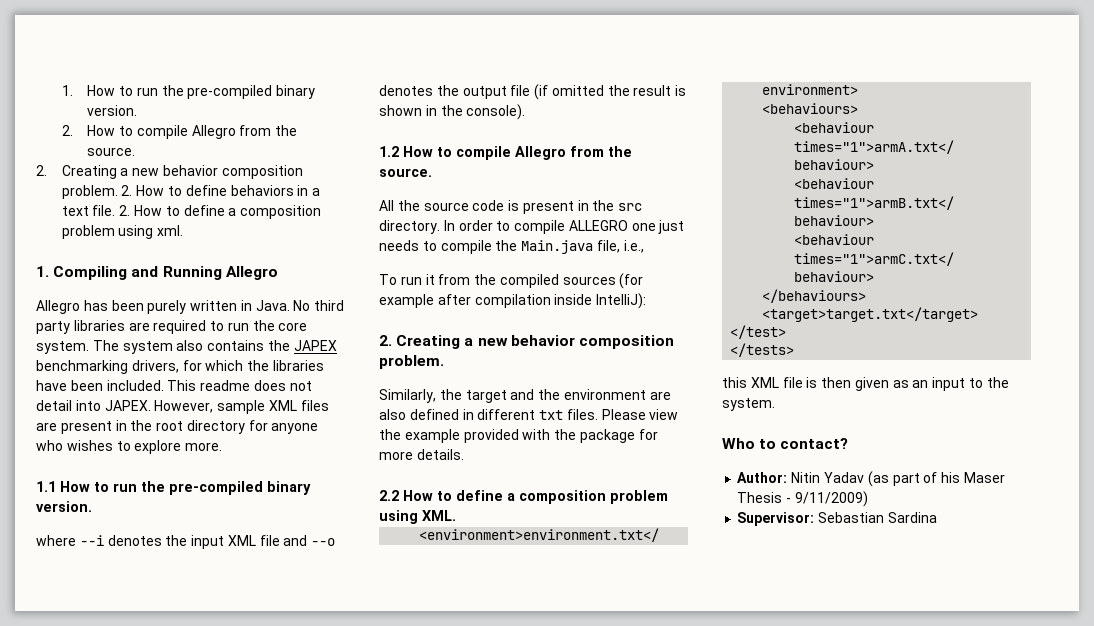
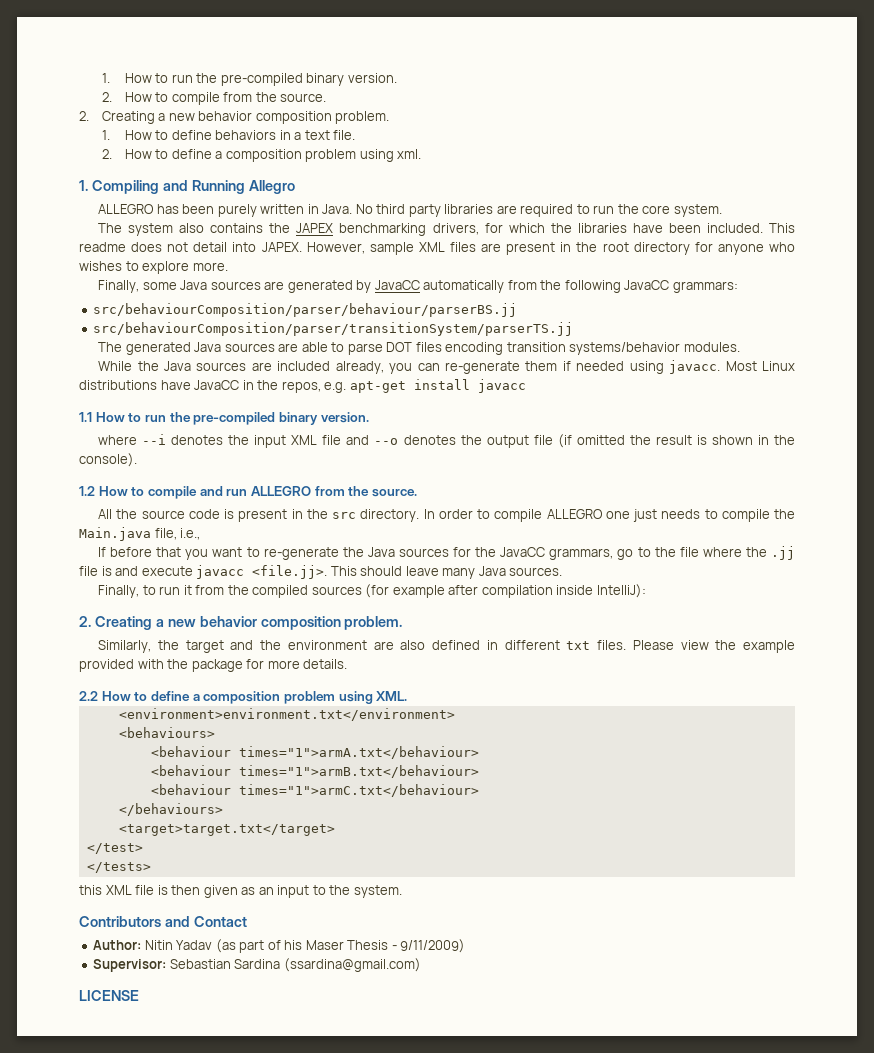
- 2. How to compile Allegro from the source.
- 2. Creating a new behavior composition problem. 2. How to define behaviors in a text file. 2. How to define a composition problem using xml.
+ 2. How to compile from the source.
+ 2. Creating a new behavior composition problem.
+ 1. How to define behaviors in a text file.
+ 2. How to define a composition problem using xml.
- Allegro has been purely written in Java.
+ ALLEGRO has been purely written in Java.
- No third party libraries are required to run the core system. The system also contains the JAPEX benchmarking drivers, for which the libraries have been included.
+ No third party libraries are required to run the core system.
+ The system also contains the JAPEX benchmarking drivers, for which the libraries have been included.
+ Finally, some Java sources are generated by JavaCC automatically from the following JavaCC grammars:
+ src/behaviourComposition/parser/behaviour/parserBS.jj
+ src/behaviourComposition/parser/transitionSystem/parserTS.jj
+ The generated Java sources are able to parse DOT files encoding transition systems/behavior modules.
+ While the Java sources are included already, you can re-generate them if needed using javacc. Most Linux distributions have JavaCC in the repos, e.g. apt-get install javacc
- 1.2 How to compile Allegro from the source.
+ 1.2 How to compile and run ALLEGRO from the source.
- To run it from the compiled sources (for example after compilation inside IntelliJ):
+ If before that you want to re-generate the Java sources for the JavaCC grammars, go to the file where the .jj file is and execute javacc <file.jj>. This should leave many Java sources.
+ Finally, to run it from the compiled sources (for example after compilation inside IntelliJ):
- Who to contact?
+ Contributors and Contact
- Supervisor: Sebastian Sardina
+ Supervisor: Sebastian Sardina (ssardina@gmail.com)
+ LICENSE

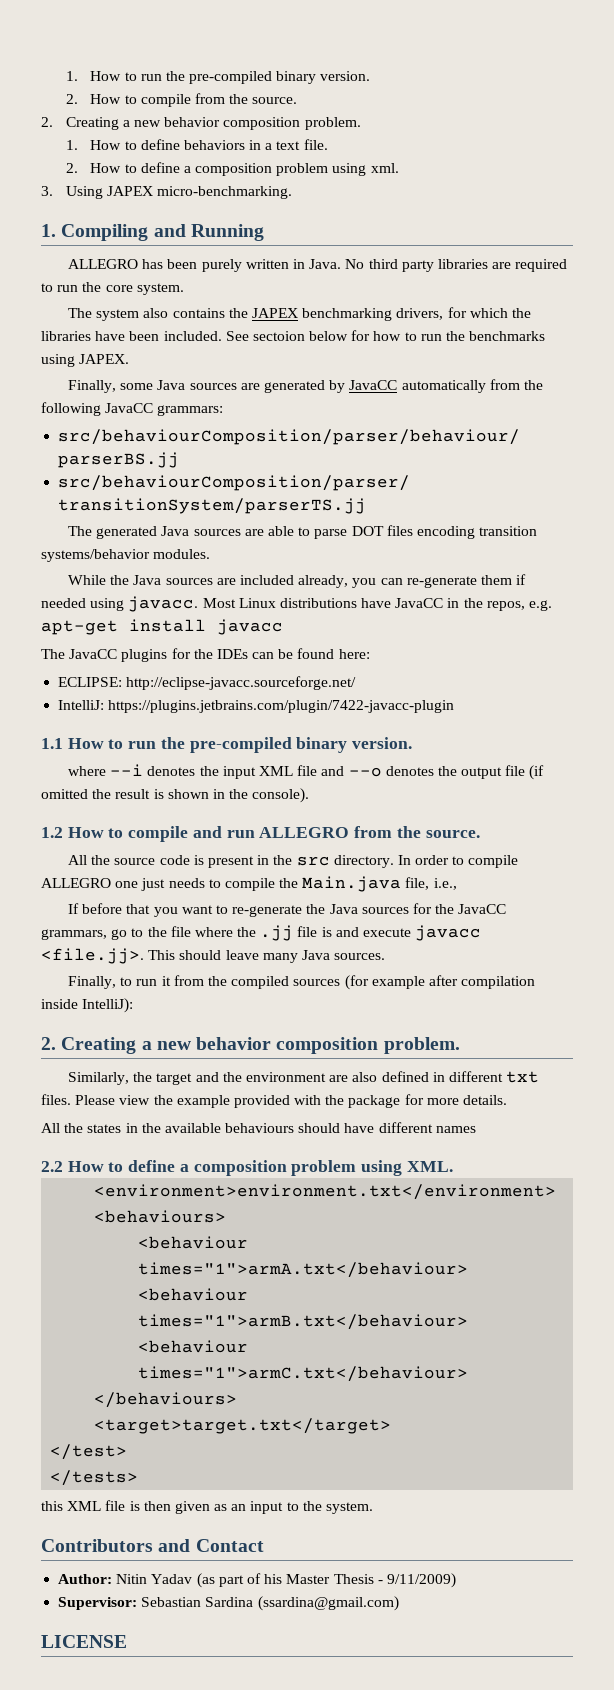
+ 3. Using JAPEX micro-benchmarking.
- 1. Compiling and Running Allegro
+ 1. Compiling and Running
- This readme does not detail into JAPEX. However, sample XML files are present in the root directory for anyone who wishes to explore more.
+ See sectoion below for how to run the benchmarks using JAPEX.
+ The JavaCC plugins for the IDEs can be found here:
+ ECLIPSE: http://eclipse-javacc.sourceforge.net/
+ IntelliJ: https://plugins.jetbrains.com/plugin/7422-javacc-plugin
+ All the states in the available behaviours should have different names
- Author: Nitin Yadav (as part of his Maser Thesis - 9/11/2009)
+ Author: Nitin Yadav (as part of his Master Thesis - 9/11/2009)

